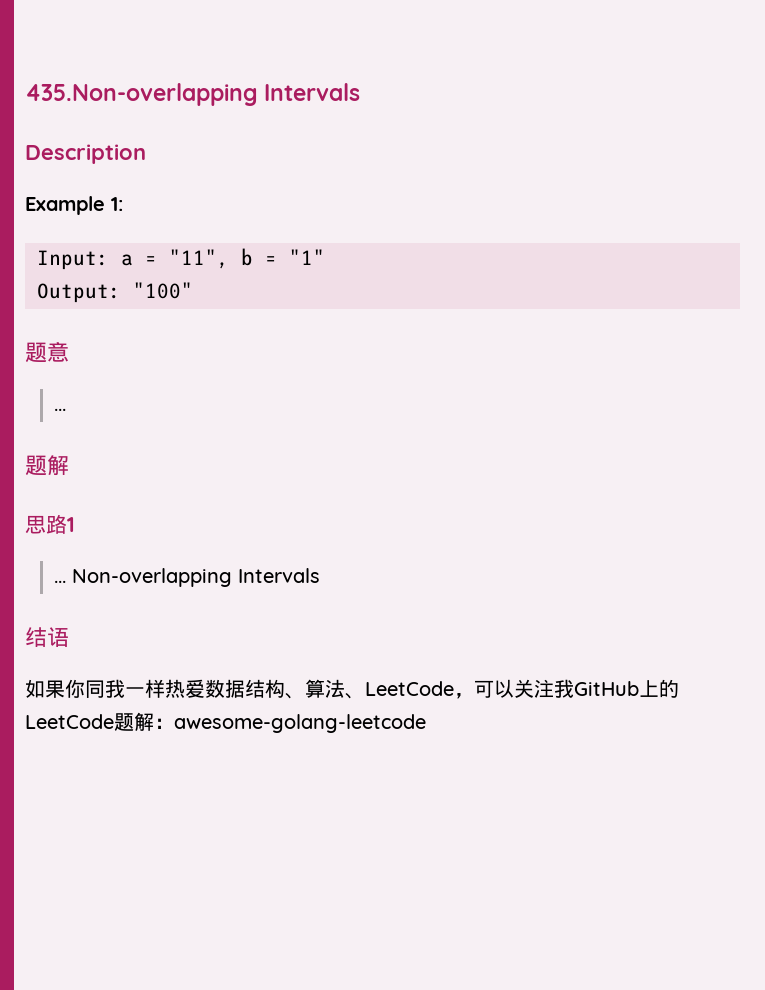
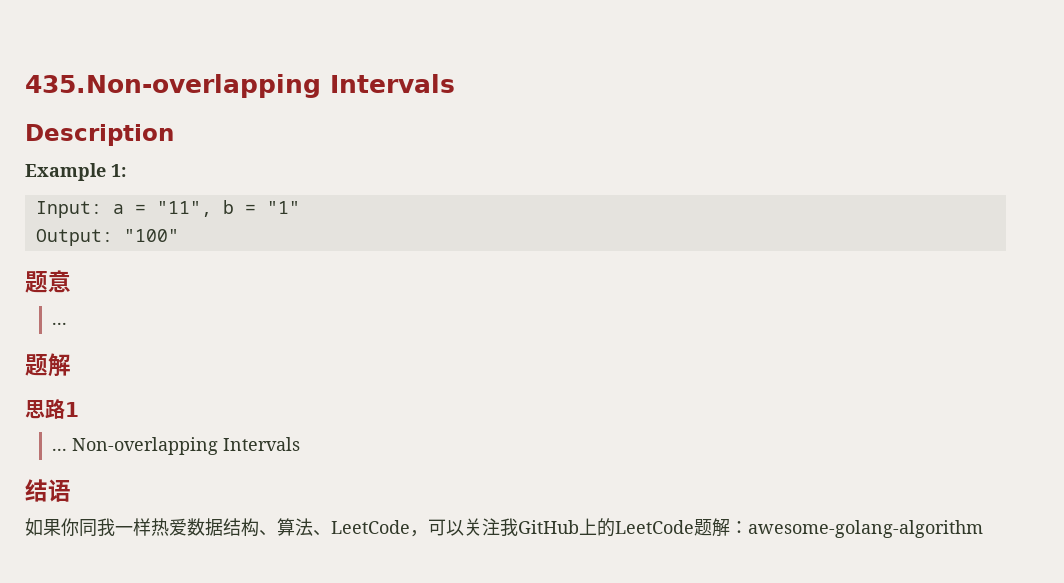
- 如果你同我一样热爱数据结构、算法、LeetCode，可以关注我GitHub上的LeetCode题解：awesome-golang-leetcode
+ 如果你同我一样热爱数据结构、算法、LeetCode，可以关注我GitHub上的LeetCode题解：awesome-golang-algorithm

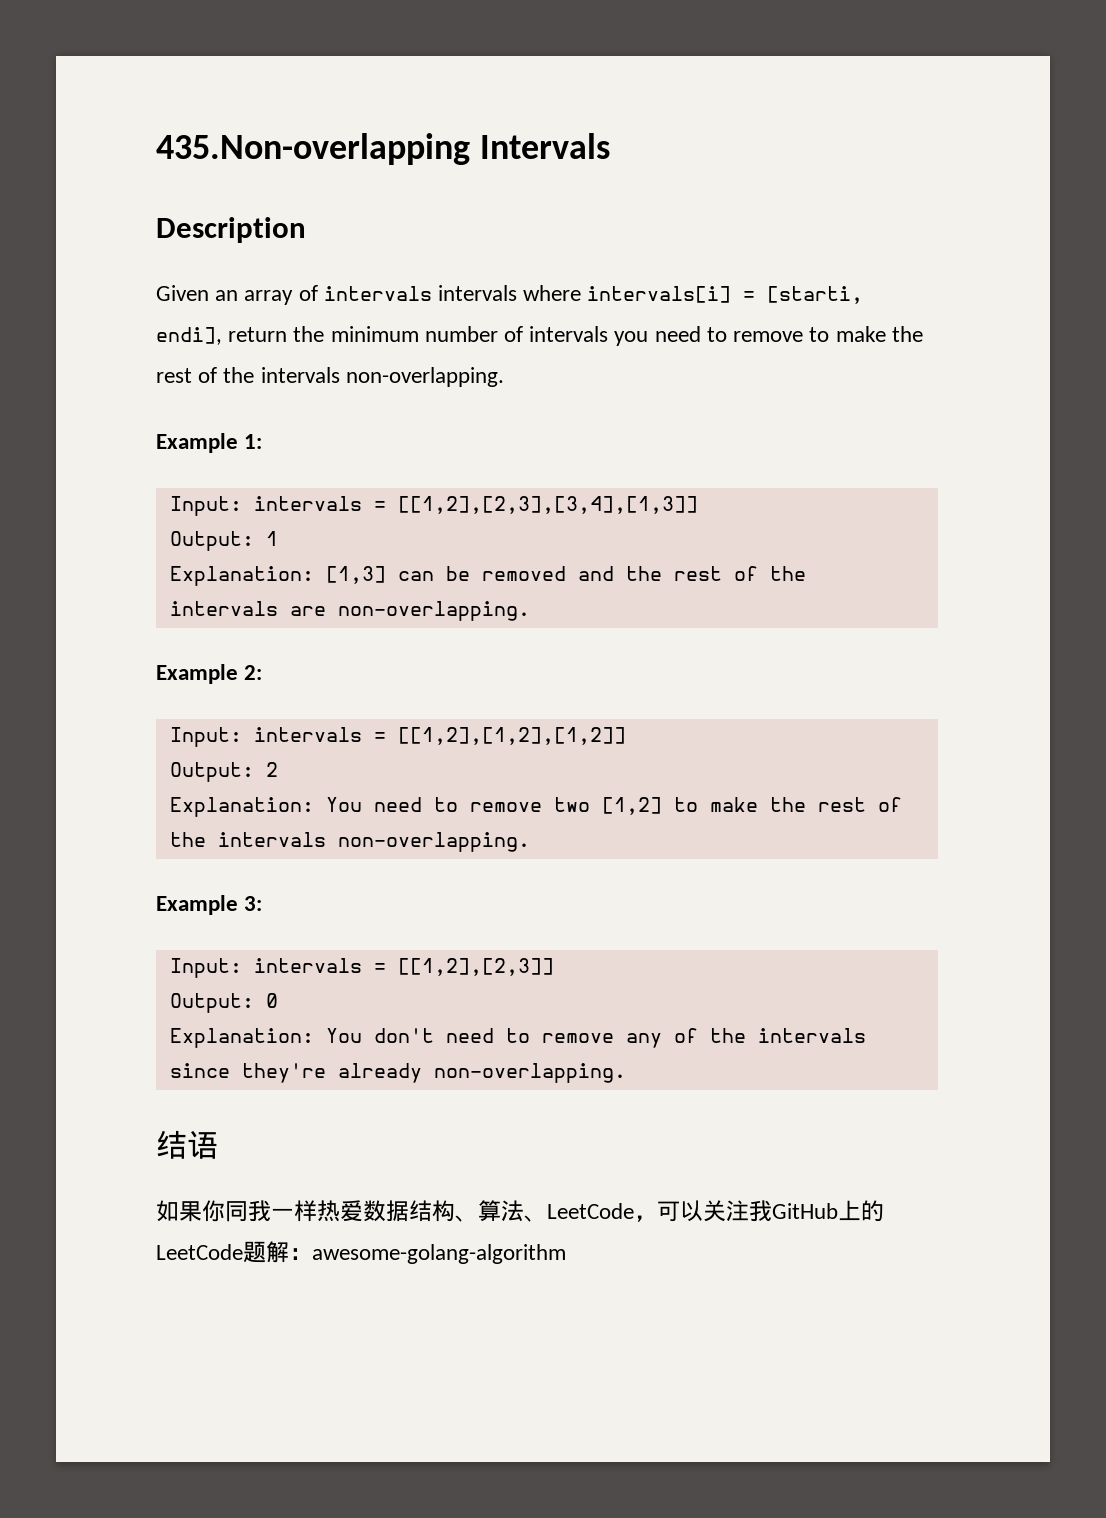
+ Given an array of intervals intervals where intervals[i] = [starti, endi], return the minimum number of intervals you need to remove to make the rest of the intervals non-overlapping.
  Example 1:
- Input: a = "11", b = "1"
- Output: "100"
- 题意
- ...
- 题解
- 思路1
- ... Non-overlapping Intervals
+ Input: intervals = [[1,2],[2,3],[3,4],[1,3]]
+ Output: 1
+ Explanation: [1,3] can be removed and the rest of the intervals are non-overlapping.
+ Example 2:
+ Input: intervals = [[1,2],[1,2],[1,2]]
+ Output: 2
+ Explanation: You need to remove two [1,2] to make the rest of the intervals non-overlapping.
+ Example 3:
+ Input: intervals = [[1,2],[2,3]]
+ Output: 0
+ Explanation: You don't need to remove any of the intervals since they're already non-overlapping.

